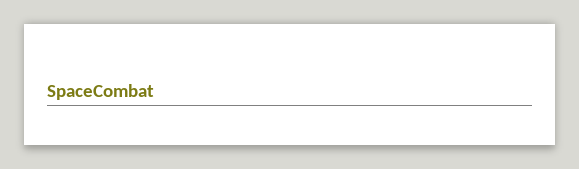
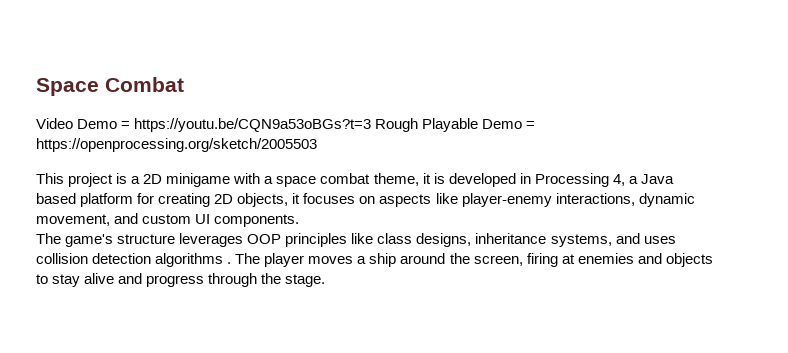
- SpaceCombat
+ Space Combat
+ Video Demo = https://youtu.be/CQN9a53oBGs?t=3 Rough Playable Demo = https://openprocessing.org/sketch/2005503
+ This project is a 2D minigame with a space combat theme, it is developed in Processing 4, a Java based platform for creating 2D objects, it focuses on aspects like player-enemy interactions, dynamic movement, and custom UI components.
+ The game's structure leverages OOP principles like class designs, inheritance systems, and uses collision detection algorithms . The player moves a ship around the screen, firing at enemies and objects to stay alive and progress through the stage.

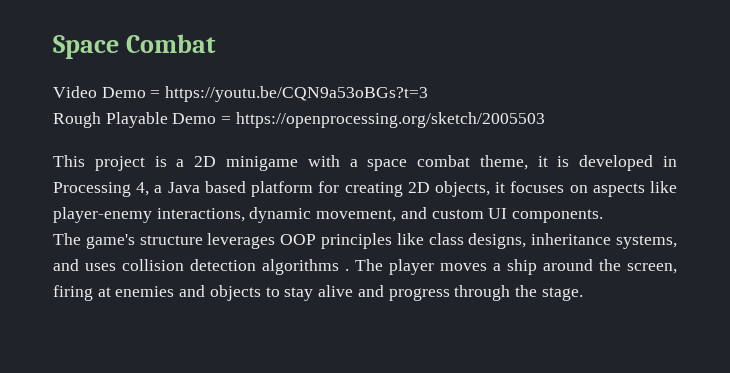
- Video Demo = https://youtu.be/CQN9a53oBGs?t=3 Rough Playable Demo = https://openprocessing.org/sketch/2005503
+ Video Demo = https://youtu.be/CQN9a53oBGs?t=3
+ Rough Playable Demo = https://openprocessing.org/sketch/2005503

